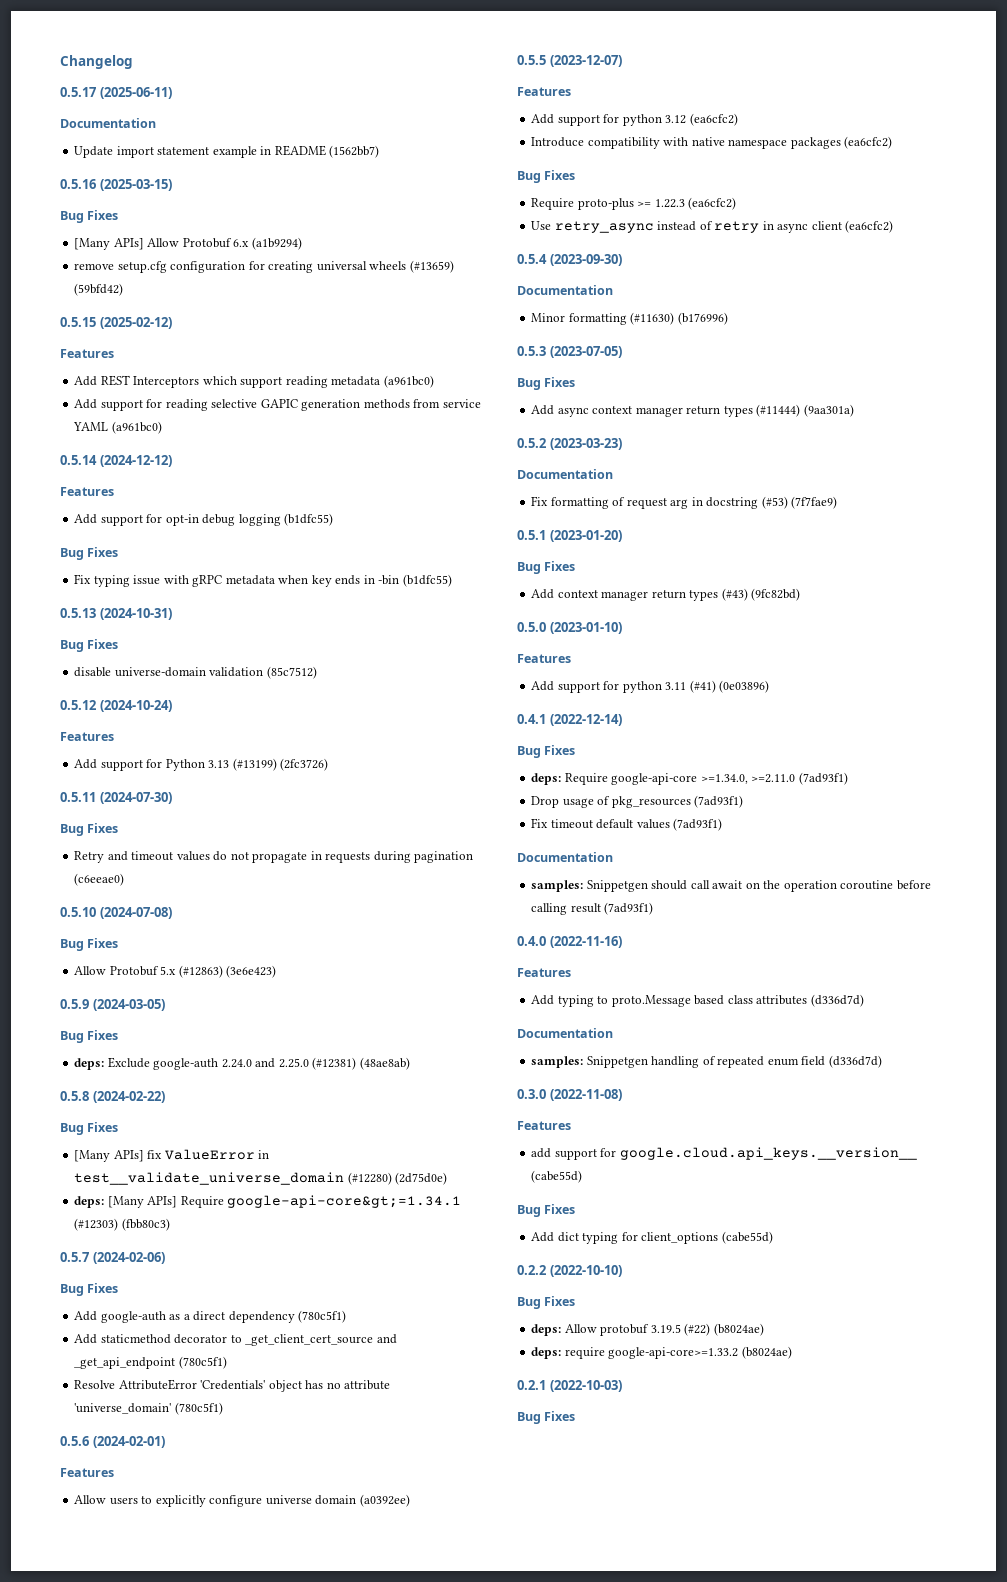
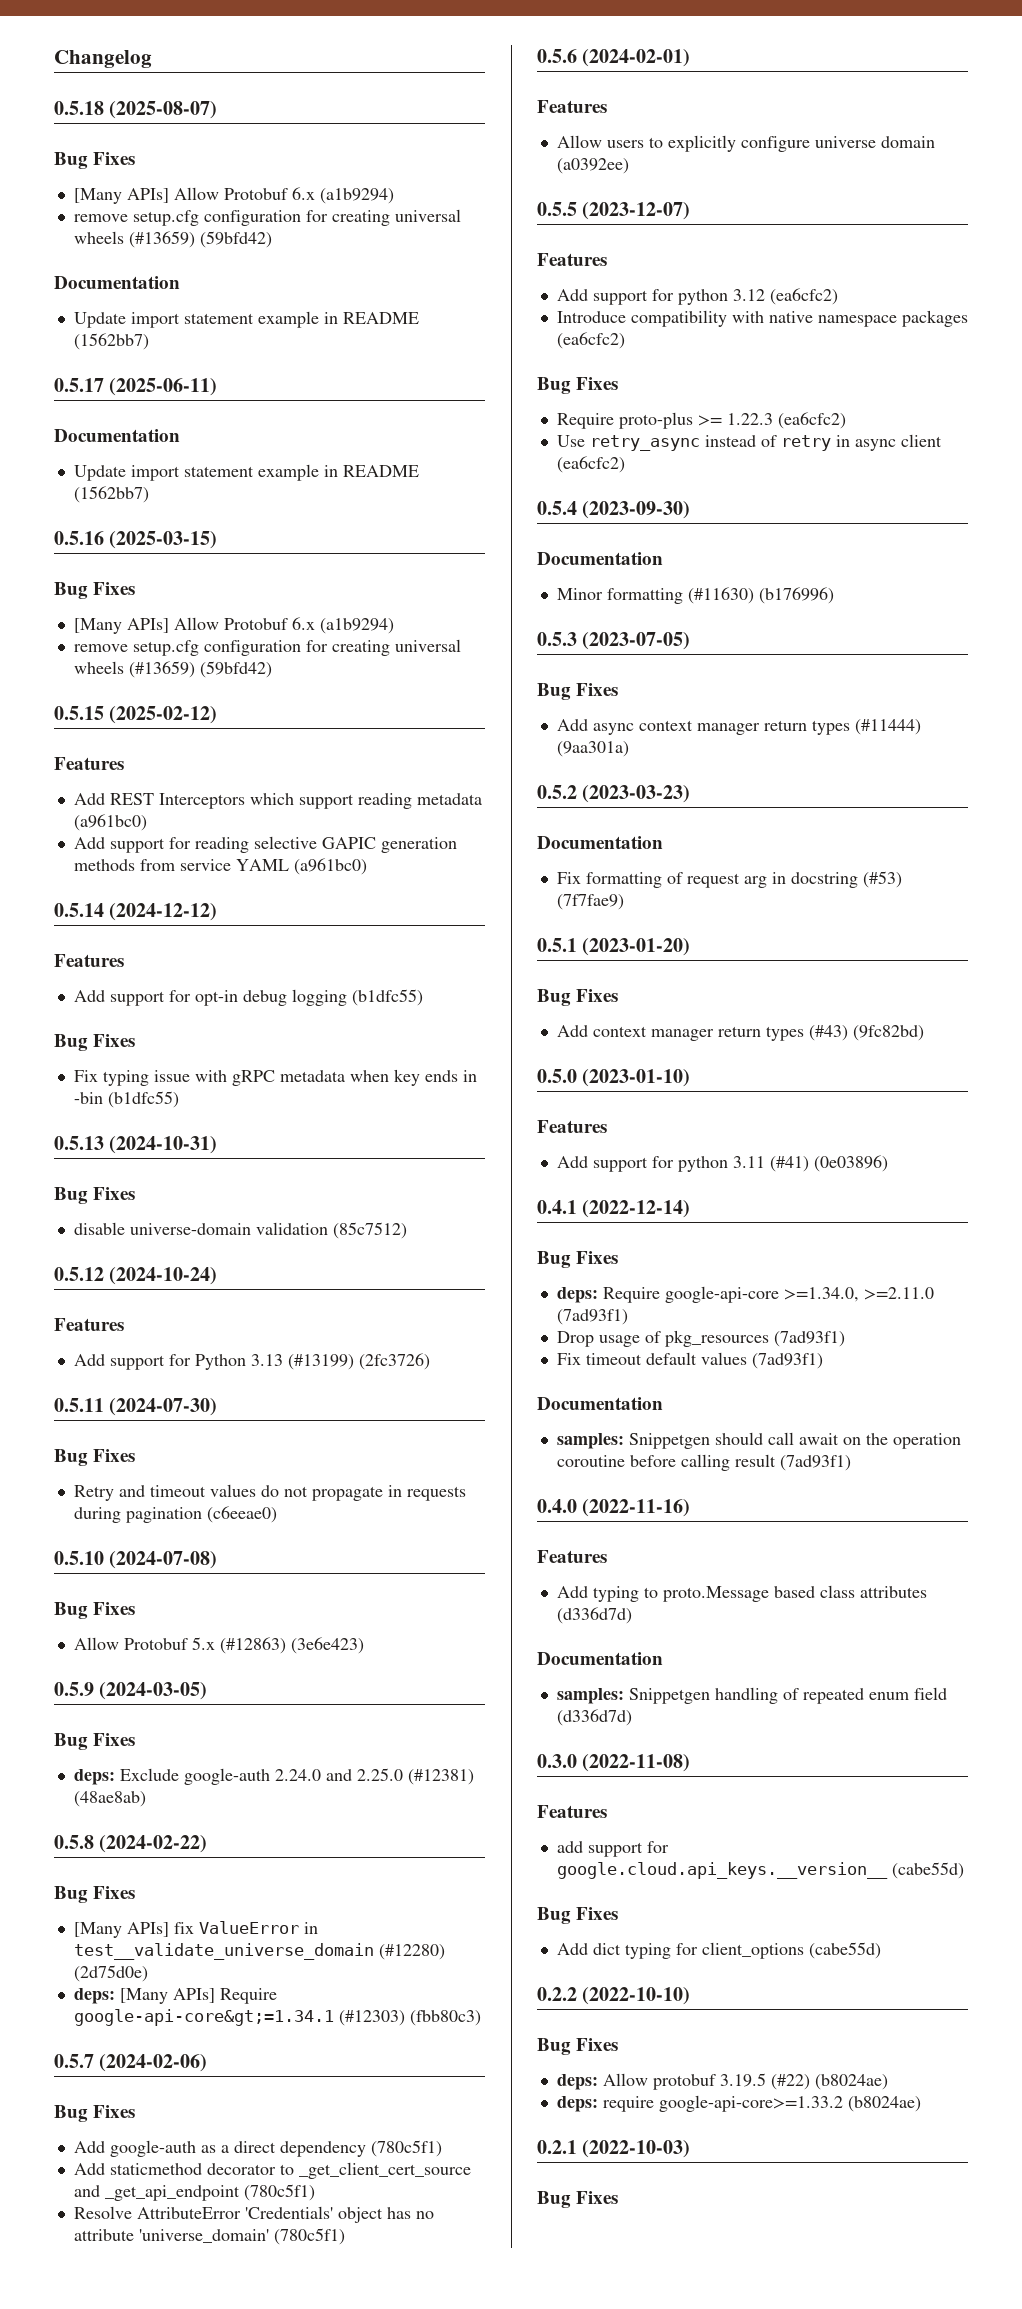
+ 0.5.18 (2025-08-07)
+ Bug Fixes
+ [Many APIs] Allow Protobuf 6.x (a1b9294)
+ remove setup.cfg configuration for creating universal wheels (#13659) (59bfd42)
+ Documentation
+ Update import statement example in README (1562bb7)

